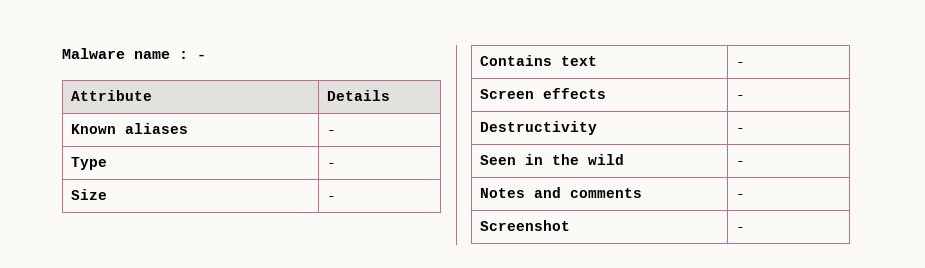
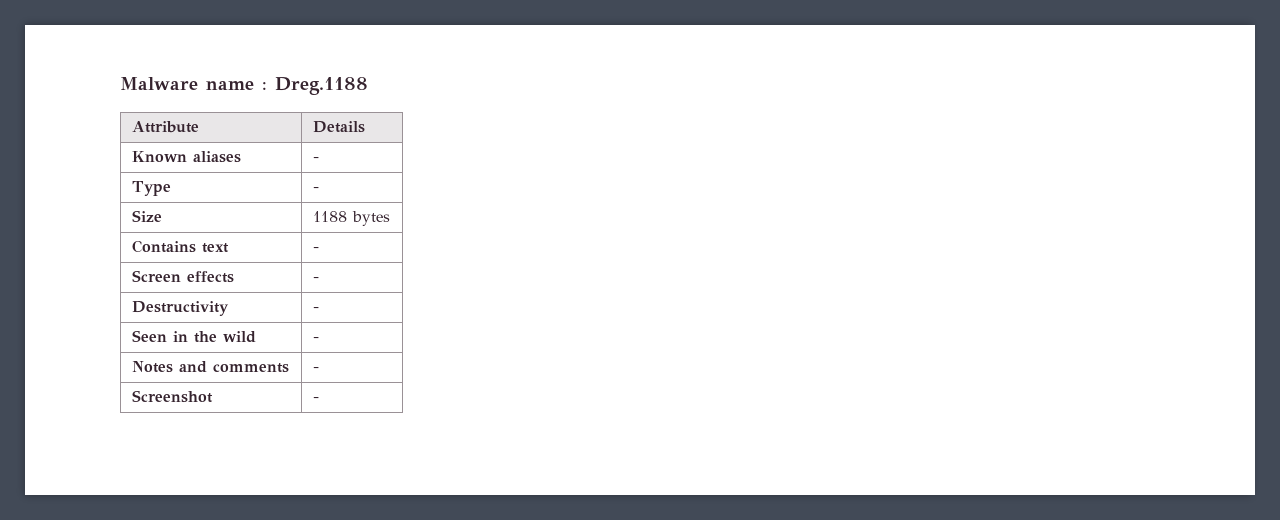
- Malware name : -
+ Malware name : Dreg.1188
- Size | -
+ Size | 1188 bytes

